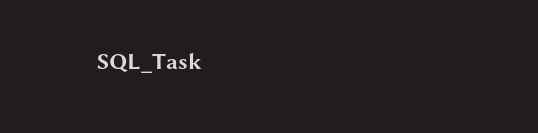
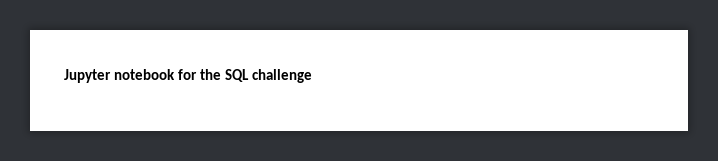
- SQL_Task
+ Jupyter notebook for the SQL challenge

